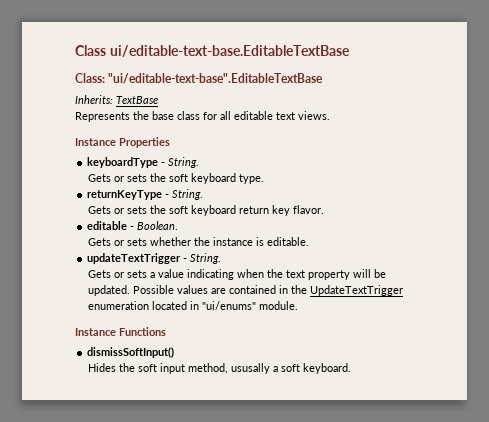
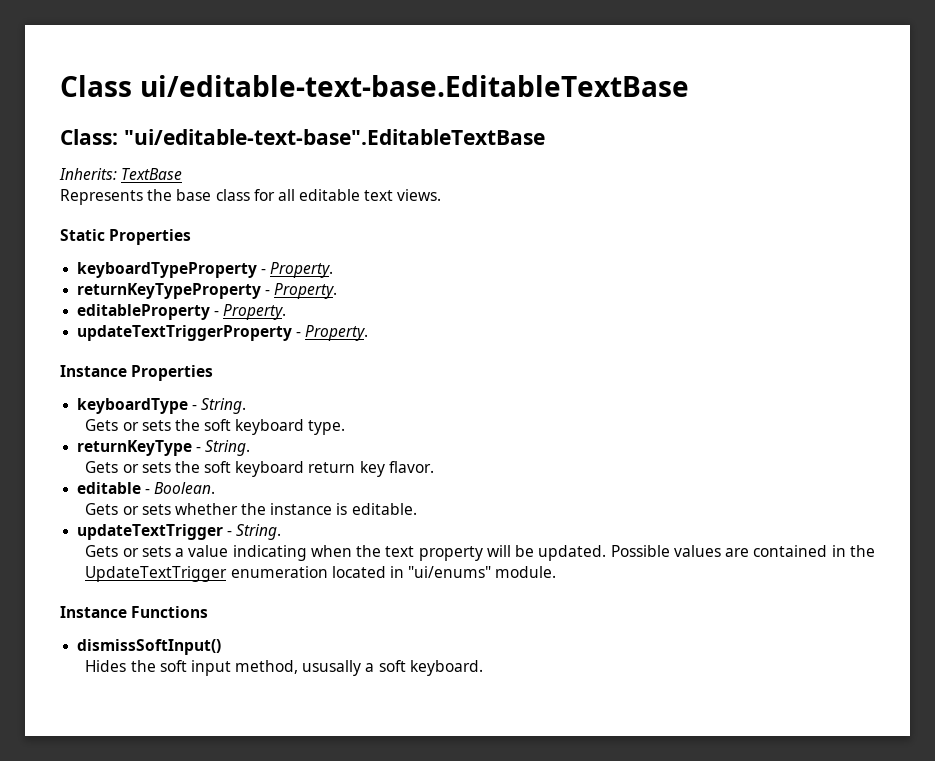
+ Static Properties
+ keyboardTypeProperty - Property.
+ returnKeyTypeProperty - Property.
+ editableProperty - Property.
+ updateTextTriggerProperty - Property.

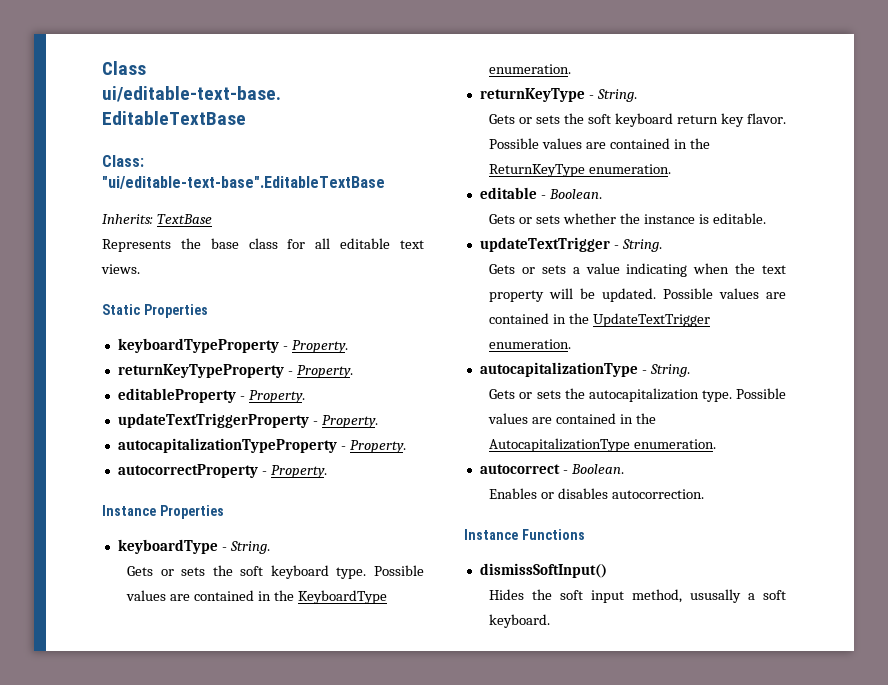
+ autocapitalizationTypeProperty - Property.
+ autocorrectProperty - Property.
+ Possible values are contained in the KeyboardType enumeration.
+ Possible values are contained in the ReturnKeyType enumeration.
- Possible values are contained in the UpdateTextTrigger enumeration located in "ui/enums" module.
+ Possible values are contained in the UpdateTextTrigger enumeration.
+ autocapitalizationType - String.
+ Gets or sets the autocapitalization type. Possible values are contained in the AutocapitalizationType enumeration.
+ autocorrect - Boolean.
+ Enables or disables autocorrection.

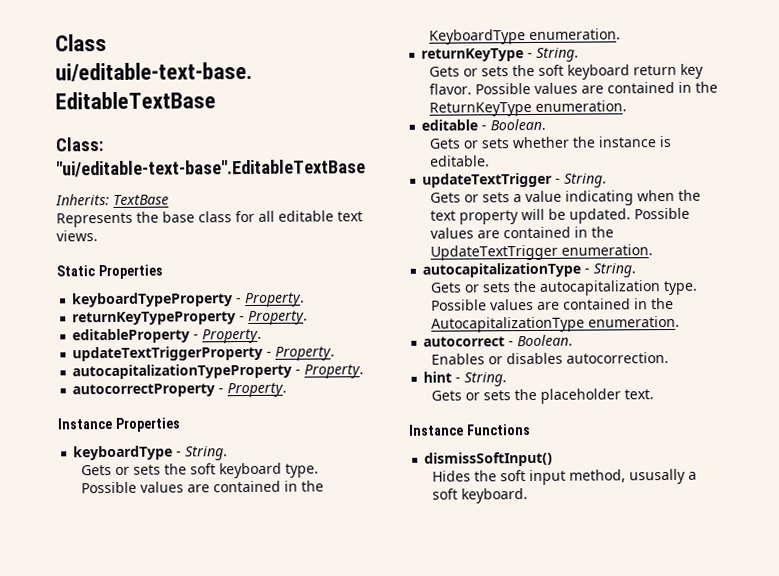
+ hint - String.
+ Gets or sets the placeholder text.

